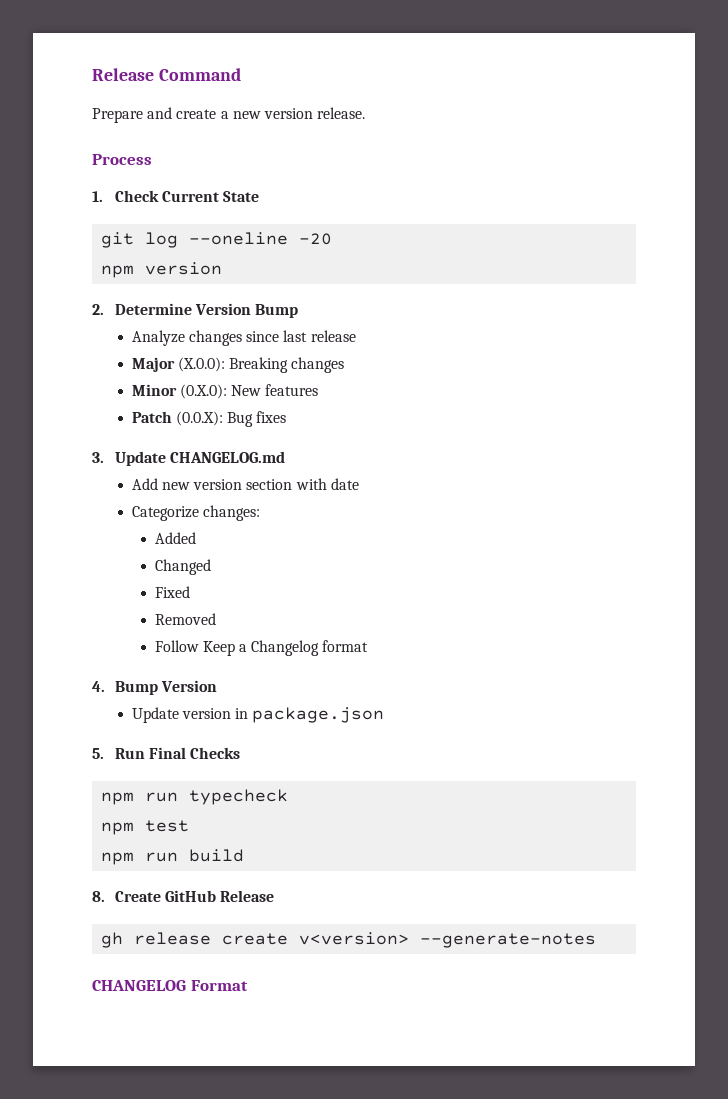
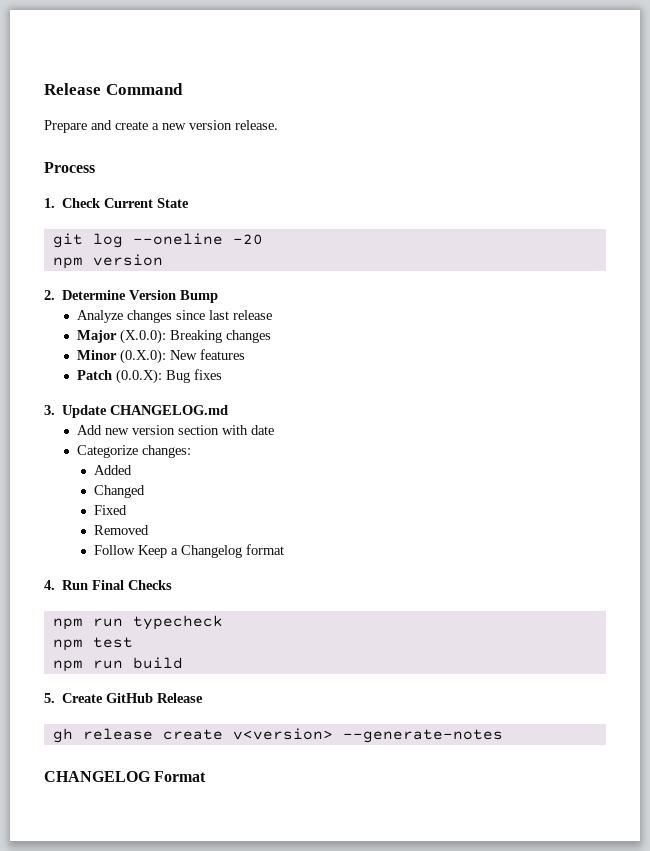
- 4. Bump Version
- Update version in package.json
- 5. Run Final Checks
+ 4. Run Final Checks
- 8. Create GitHub Release
+ 5. Create GitHub Release

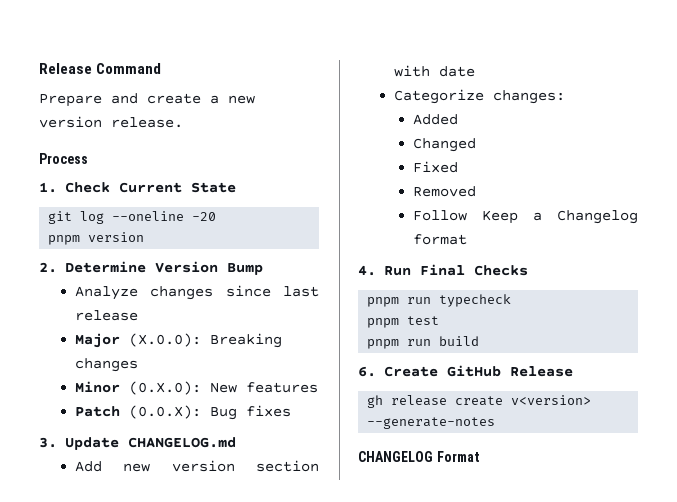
- npm version
+ pnpm version
- npm run typecheck
+ pnpm run typecheck
- npm test
+ pnpm test
- npm run build
+ pnpm run build
- 5. Create GitHub Release
+ 6. Create GitHub Release

